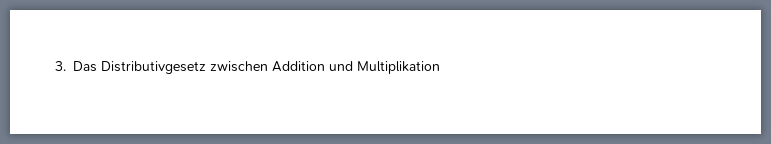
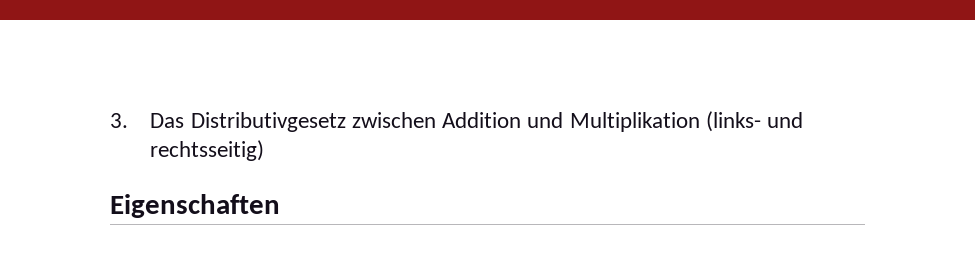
- 3. Das Distributivgesetz zwischen Addition und Multiplikation
+ 3. Das Distributivgesetz zwischen Addition und Multiplikation (links- und rechtsseitig)
+ Eigenschaften

